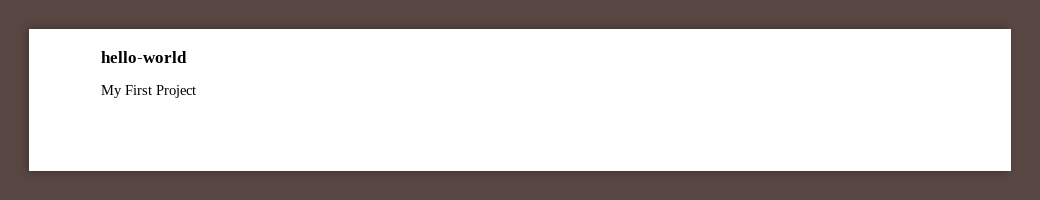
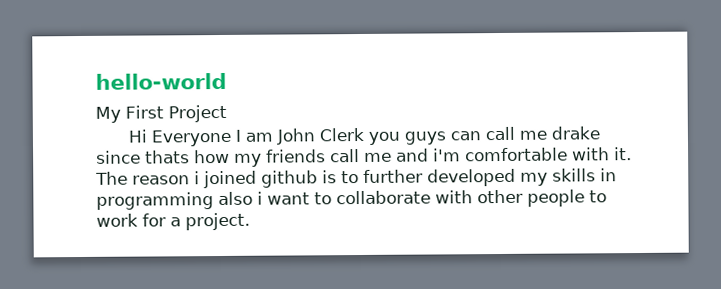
+ Hi Everyone I am John Clerk you guys can call me drake since thats how my friends call me and i'm comfortable with it. The reason i joined github is to further developed my skills in programming also i want to collaborate with other people to work for a project.

